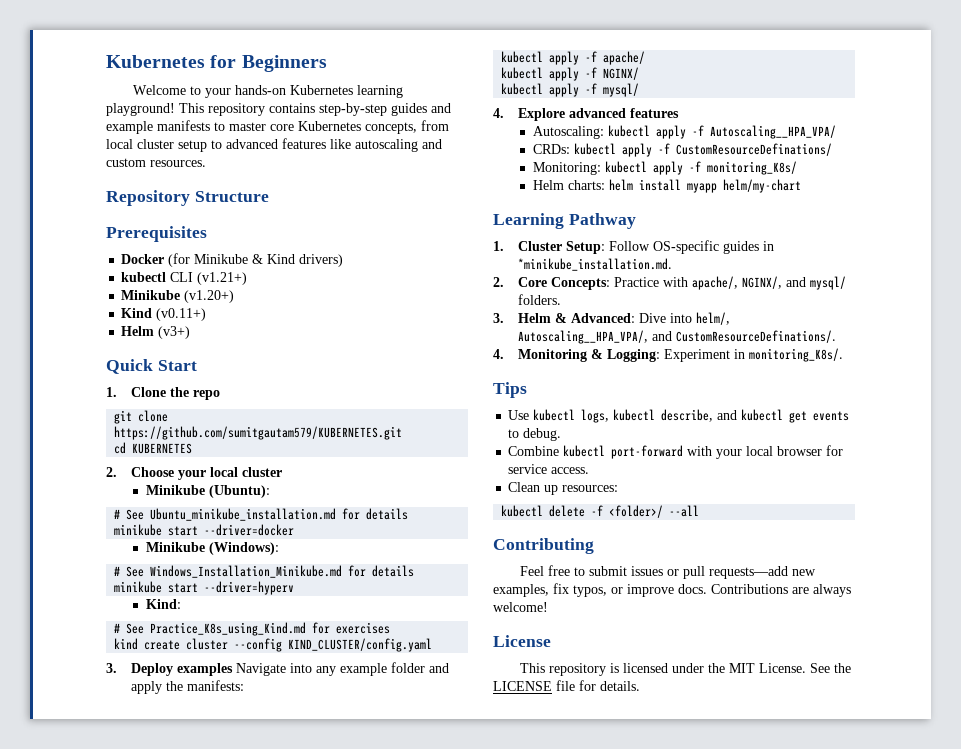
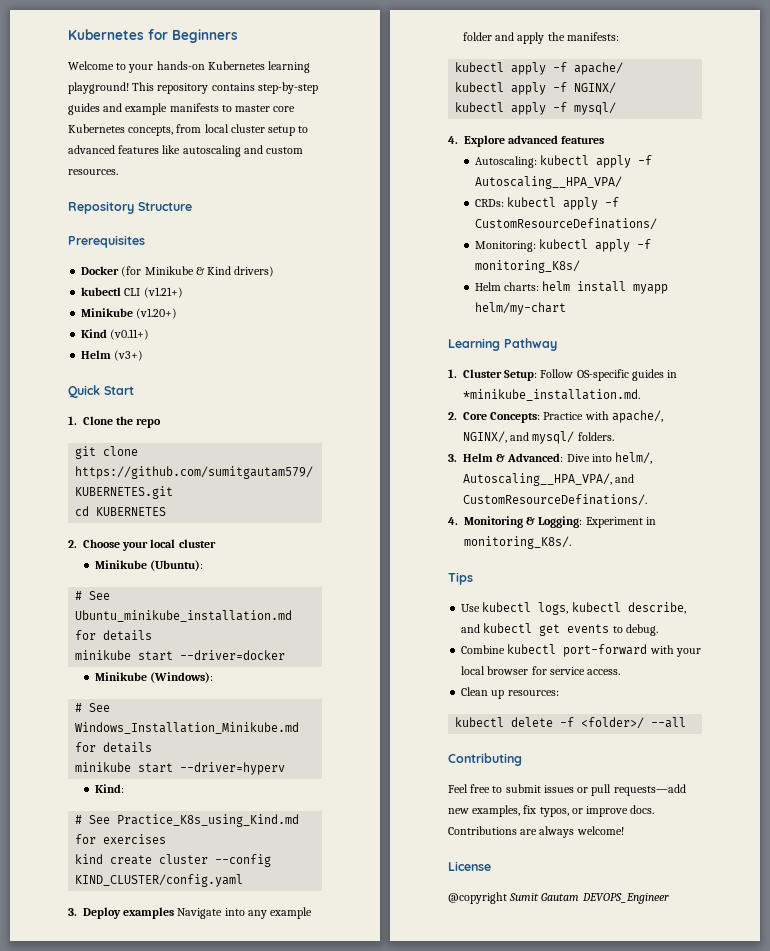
- This repository is licensed under the MIT License. See the LICENSE file for details.
+ @copyright Sumit Gautam DEVOPS_Engineer

